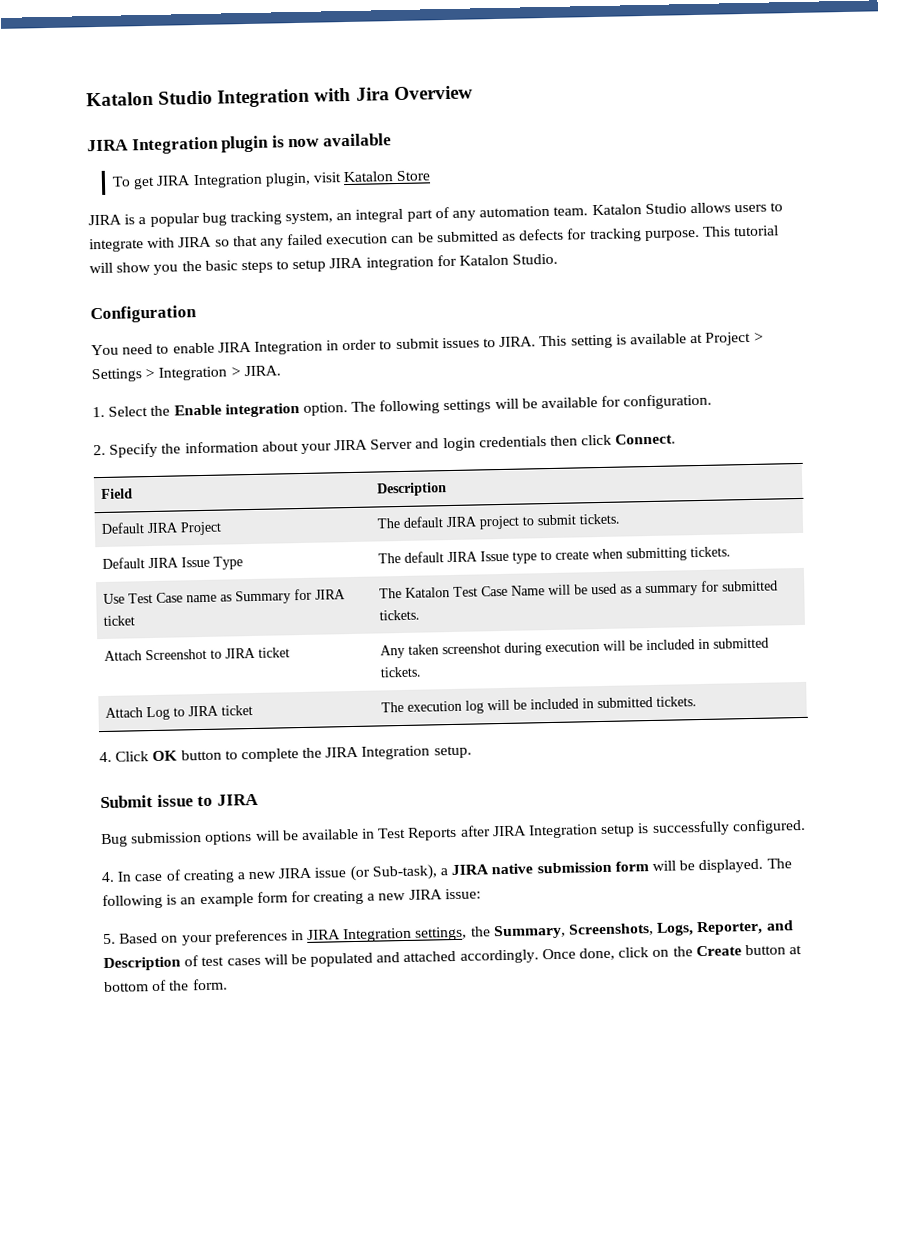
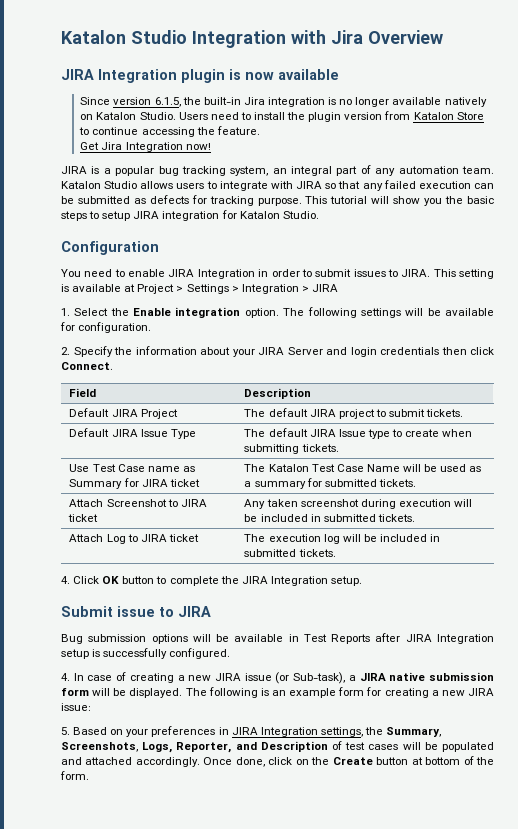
- To get JIRA Integration plugin, visit Katalon Store
+ Since version 6.1.5, the built-in Jira integration is no longer available natively on Katalon Studio. Users need to install the plugin version from Katalon Store to continue accessing the feature.
+ Get Jira Integration now!
- This setting is available at Project > Settings > Integration > JIRA.
+ This setting is available at Project > Settings > Integration > JIRA

